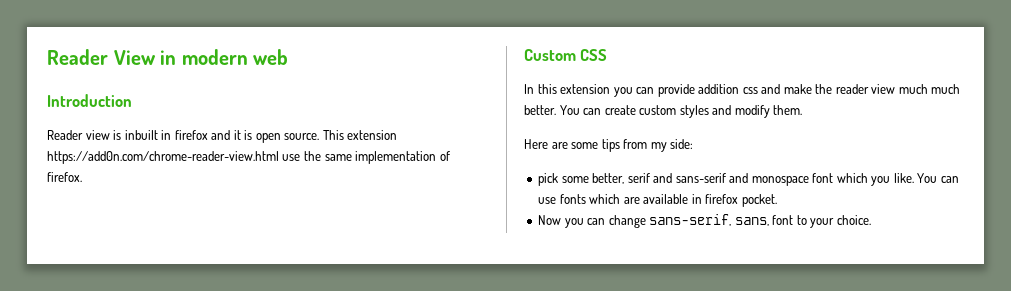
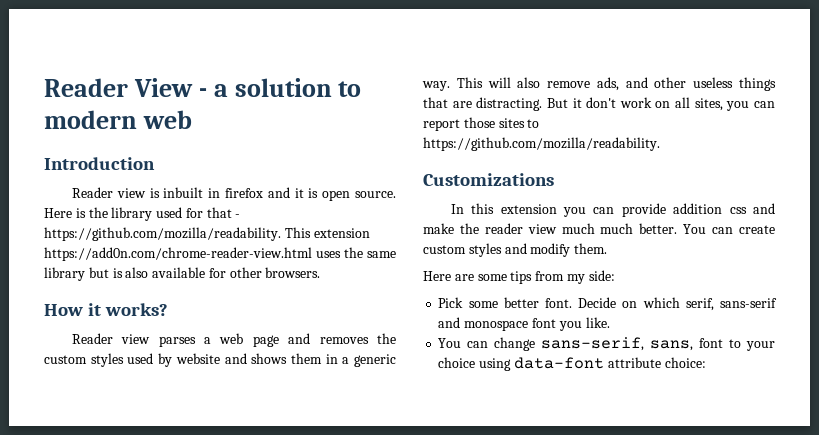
- Reader View in modern web
+ Reader View - a solution to modern web
- This extension https://add0n.com/chrome-reader-view.html use the same implementation of firefox.
- Custom CSS
+ Here is the library used for that - https://github.com/mozilla/readability. This extension https://add0n.com/chrome-reader-view.html uses the same library but is also available for other browsers.
+ How it works?
+ Reader view parses a web page and removes the custom styles used by website and shows them in a generic way. This will also remove ads, and other useless things that are distracting. But it don't work on all sites, you can report those sites to https://github.com/mozilla/readability.
+ Customizations
- pick some better, serif and sans-serif and monospace font which you like. You can use fonts which are available in firefox pocket.
- Now you can change sans-serif, sans, font to your choice.
+ Pick some better font. Decide on which serif, sans-serif and monospace font you like.
+ You can change sans-serif, sans, font to your choice using data-font attribute choice:

